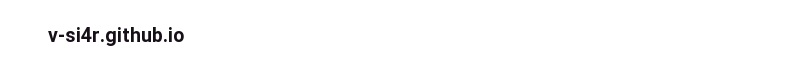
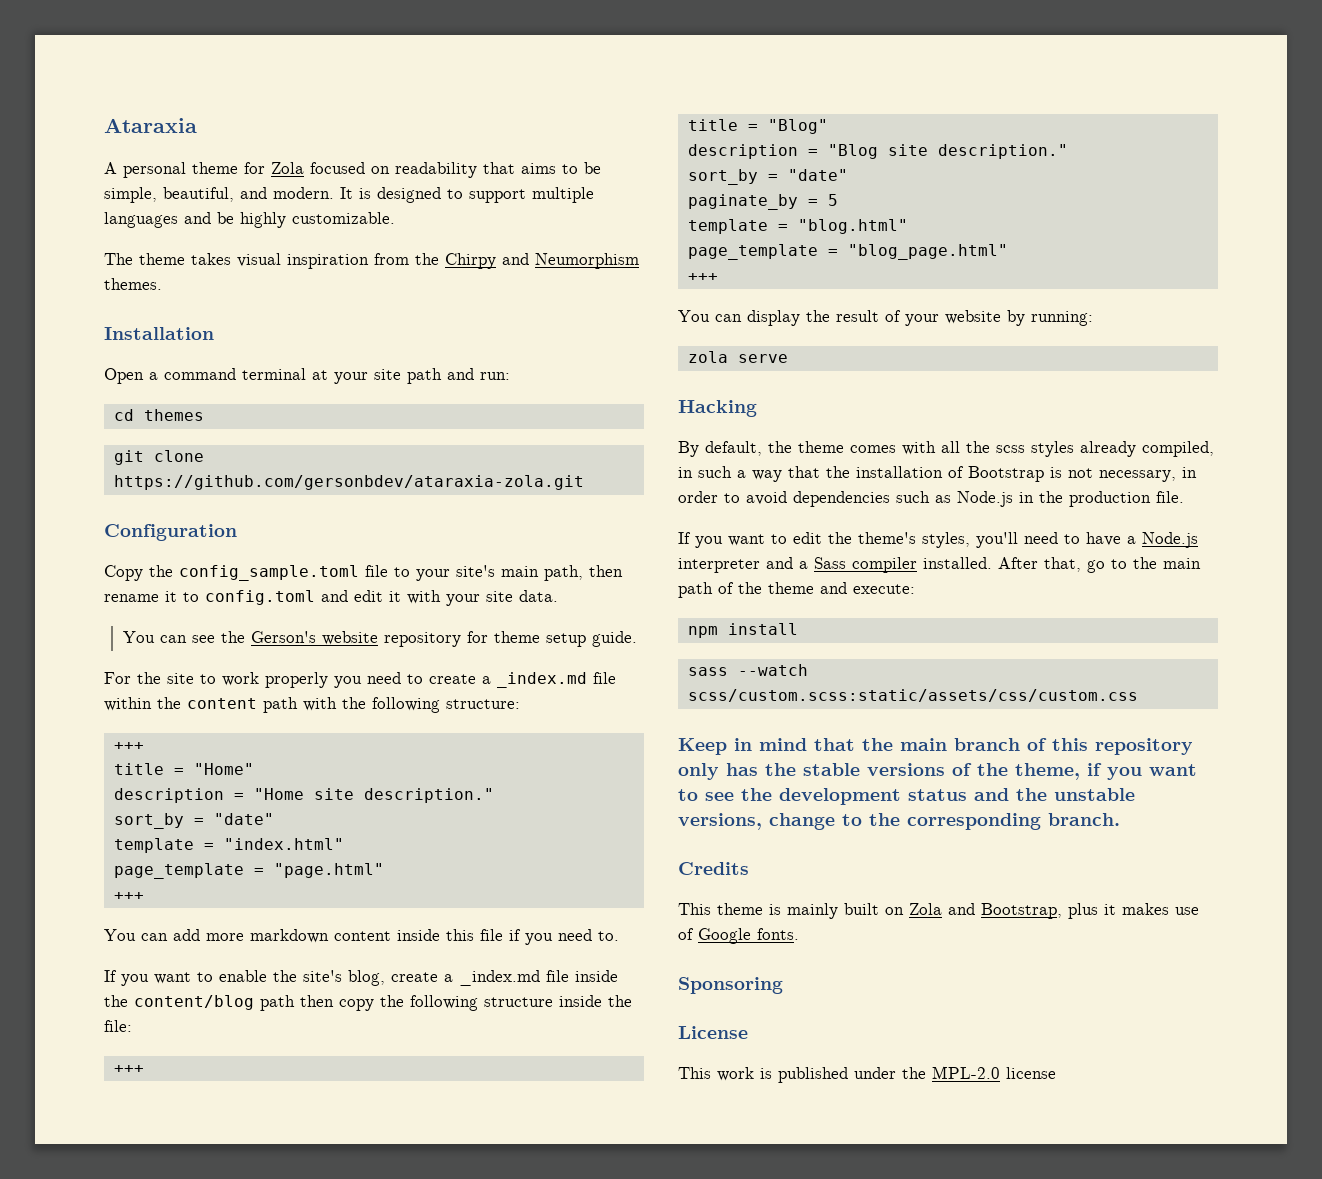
- v-si4r.github.io
+ Ataraxia
+ A personal theme for Zola focused on readability that aims to be simple, beautiful, and modern. It is designed to support multiple languages and be highly customizable.
+ The theme takes visual inspiration from the Chirpy and Neumorphism themes.
+ Installation
+ Open a command terminal at your site path and run:
+ cd themes
+ git clone https://github.com/gersonbdev/ataraxia-zola.git
+ Configuration
+ Copy the config_sample.toml file to your site's main path, then rename it to config.toml and edit it with your site data.
+ You can see the Gerson's website repository for theme setup guide.
+ For the site to work properly you need to create a _index.md file within the content path with the following structure:
+ +++
+ title = "Home"
+ description = "Home site description."
+ sort_by = "date"
+ template = "index.html"
+ page_template = "page.html"
+ +++
+ You can add more markdown content inside this file if you need to.
+ If you want to enable the site's blog, create a _index.md file inside the content/blog path then copy the following structure inside the file:
+ +++
+ title = "Blog"
+ description = "Blog site description."
+ sort_by = "date"
+ paginate_by = 5
+ template = "blog.html"
+ page_template = "blog_page.html"
+ +++
+ You can display the result of your website by running:
+ zola serve
+ Hacking
+ By default, the theme comes with all the scss styles already compiled, in such a way that the installation of Bootstrap is not necessary, in order to avoid dependencies such as Node.js in the production file.
+ If you want to edit the theme's styles, you'll need to have a Node.js interpreter and a Sass compiler installed. After that, go to the main path of the theme and execute:
+ npm install
+ sass --watch scss/custom.scss:static/assets/css/custom.css
+ Keep in mind that the main branch of this repository only has the stable versions of the theme, if you want to see the development status and the unstable versions, change to the corresponding branch.
+ Credits
+ This theme is mainly built on Zola and Bootstrap, plus it makes use of Google fonts.
+ Sponsoring
+ License
+ This work is published under the MPL-2.0 license

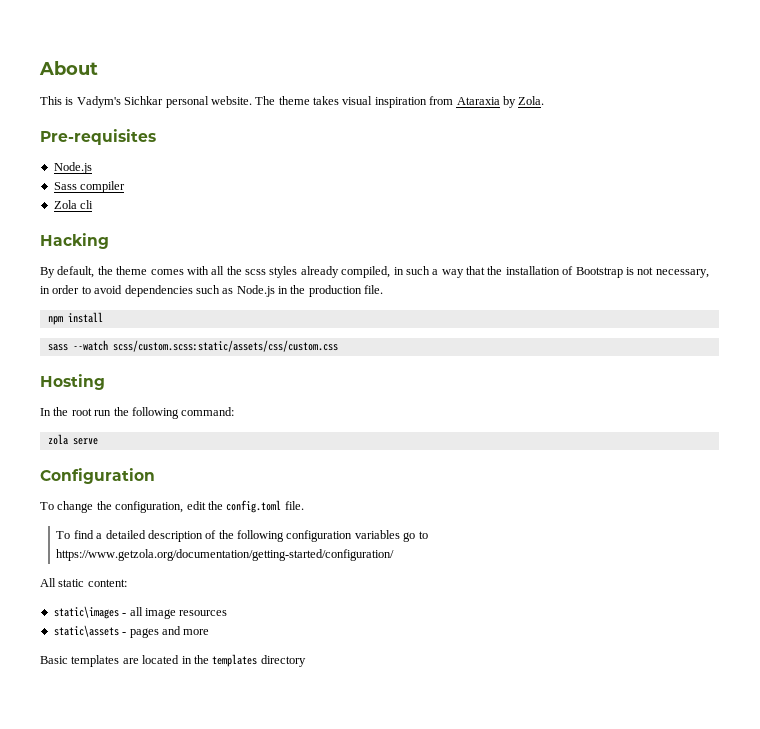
- Ataraxia
- A personal theme for Zola focused on readability that aims to be simple, beautiful, and modern. It is designed to support multiple languages and be highly customizable.
- The theme takes visual inspiration from the Chirpy and Neumorphism themes.
- Installation
- Open a command terminal at your site path and run:
- cd themes
- git clone https://github.com/gersonbdev/ataraxia-zola.git
- Configuration
- Copy the config_sample.toml file to your site's main path, then rename it to config.toml and edit it with your site data.
- You can see the Gerson's website repository for theme setup guide.
- For the site to work properly you need to create a _index.md file within the content path with the following structure:
- +++
- title = "Home"
- description = "Home site description."
- sort_by = "date"
- template = "index.html"
- page_template = "page.html"
- +++
- You can add more markdown content inside this file if you need to.
- If you want to enable the site's blog, create a _index.md file inside the content/blog path then copy the following structure inside the file:
- +++
- title = "Blog"
- description = "Blog site description."
- sort_by = "date"
- paginate_by = 5
- template = "blog.html"
- page_template = "blog_page.html"
- +++
- You can display the result of your website by running:
- zola serve
+ About
+ This is Vadym's Sichkar personal website. The theme takes visual inspiration from Ataraxia by Zola.
+ Pre-requisites
+ Node.js
+ Sass compiler
+ Zola cli
- If you want to edit the theme's styles, you'll need to have a Node.js interpreter and a Sass compiler installed. After that, go to the main path of the theme and execute:
- Keep in mind that the main branch of this repository only has the stable versions of the theme, if you want to see the development status and the unstable versions, change to the corresponding branch.
- Credits
- This theme is mainly built on Zola and Bootstrap, plus it makes use of Google fonts.
- Sponsoring
- License
- This work is published under the MPL-2.0 license
+ Hosting
+ In the root run the following command:
+ zola serve
+ Configuration
+ To change the configuration, edit the config.toml file.
+ To find a detailed description of the following configuration variables go to https://www.getzola.org/documentation/getting-started/configuration/
+ All static content:
+ static\images - all image resources
+ static\assets - pages and more
+ Basic templates are located in the templates directory

